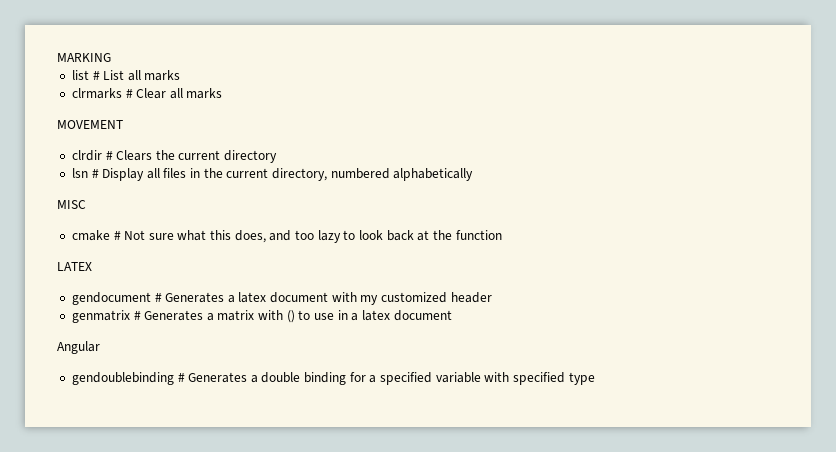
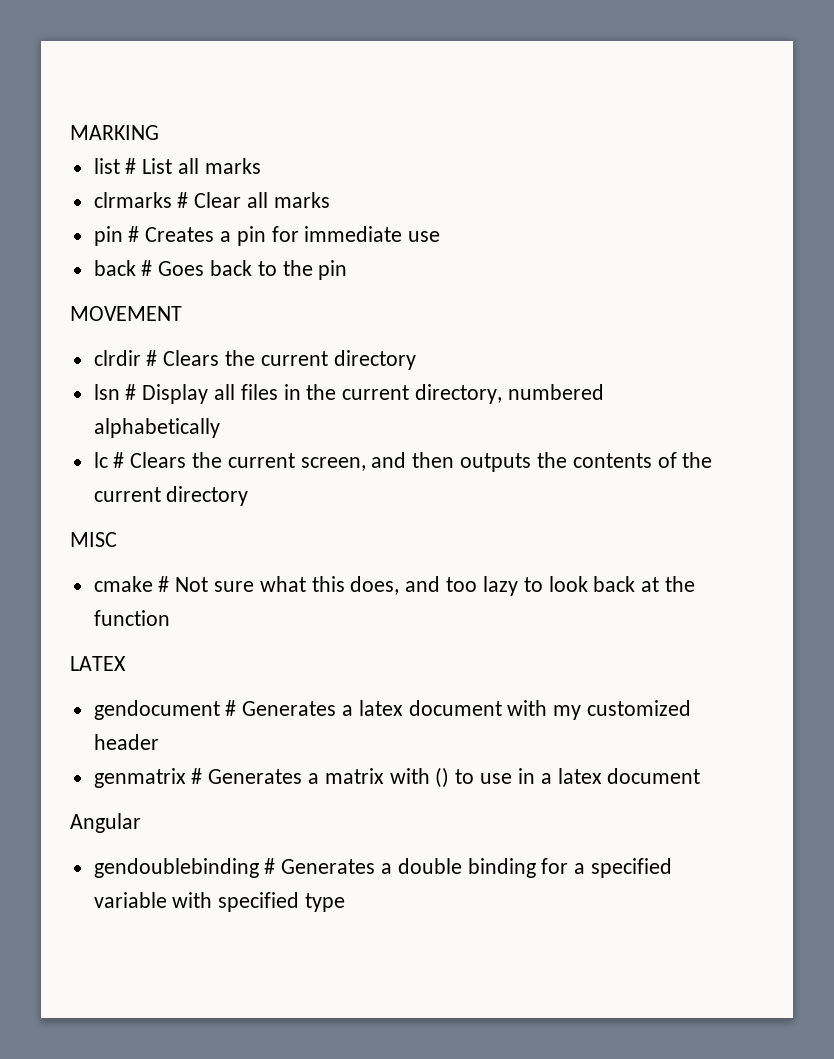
+ pin # Creates a pin for immediate use
+ back # Goes back to the pin
+ lc # Clears the current screen, and then outputs the contents of the current directory

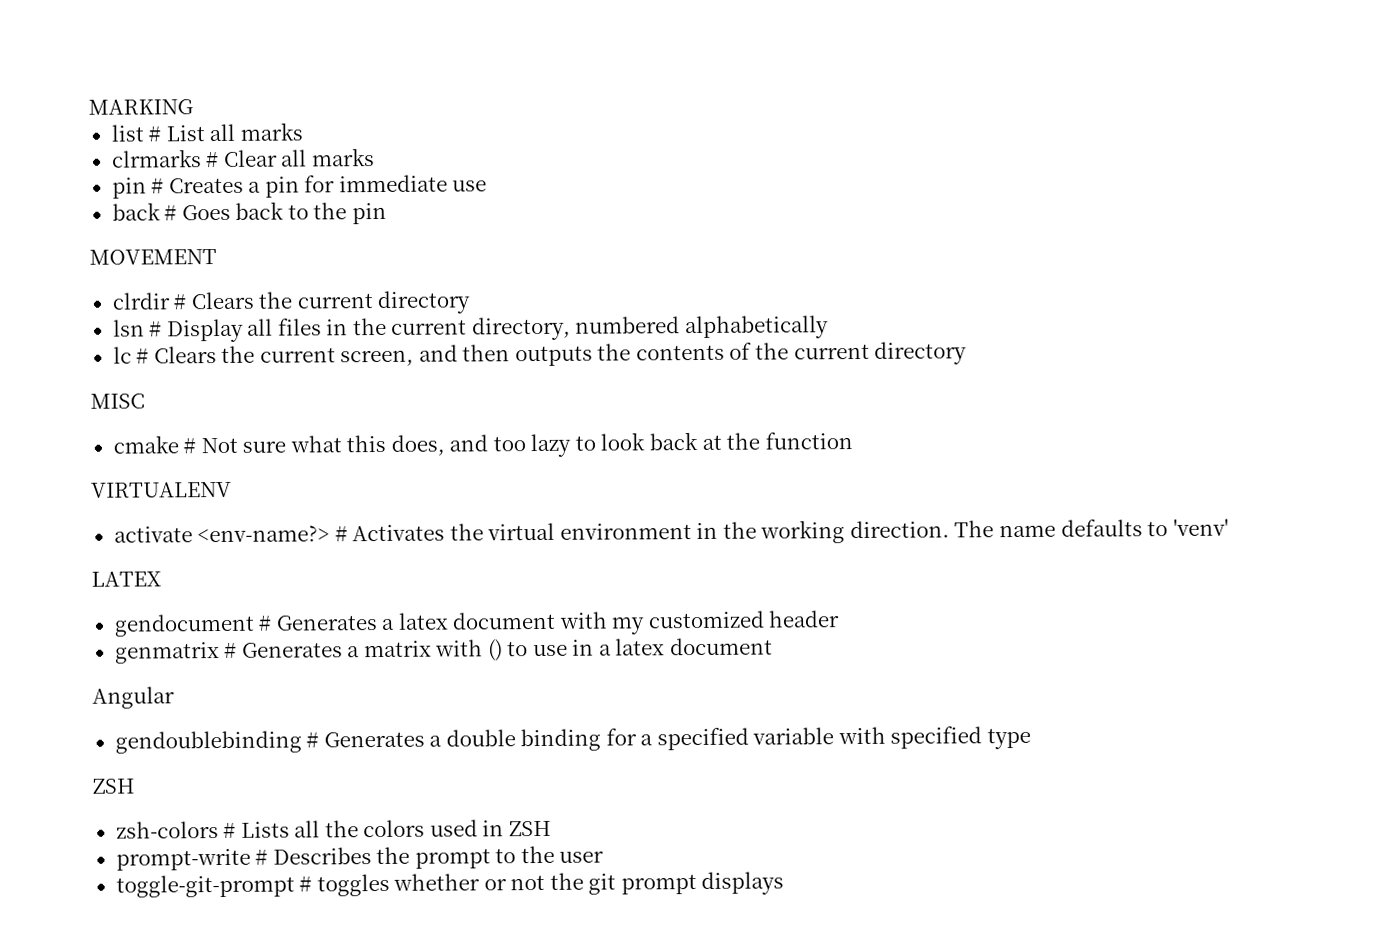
+ VIRTUALENV
+ activate <env-name?> # Activates the virtual environment in the working direction. The name defaults to 'venv'
  gendoublebinding # Generates a double binding for a specified variable with specified type
+ ZSH
+ zsh-colors # Lists all the colors used in ZSH
+ prompt-write # Describes the prompt to the user
+ toggle-git-prompt # toggles whether or not the git prompt displays

